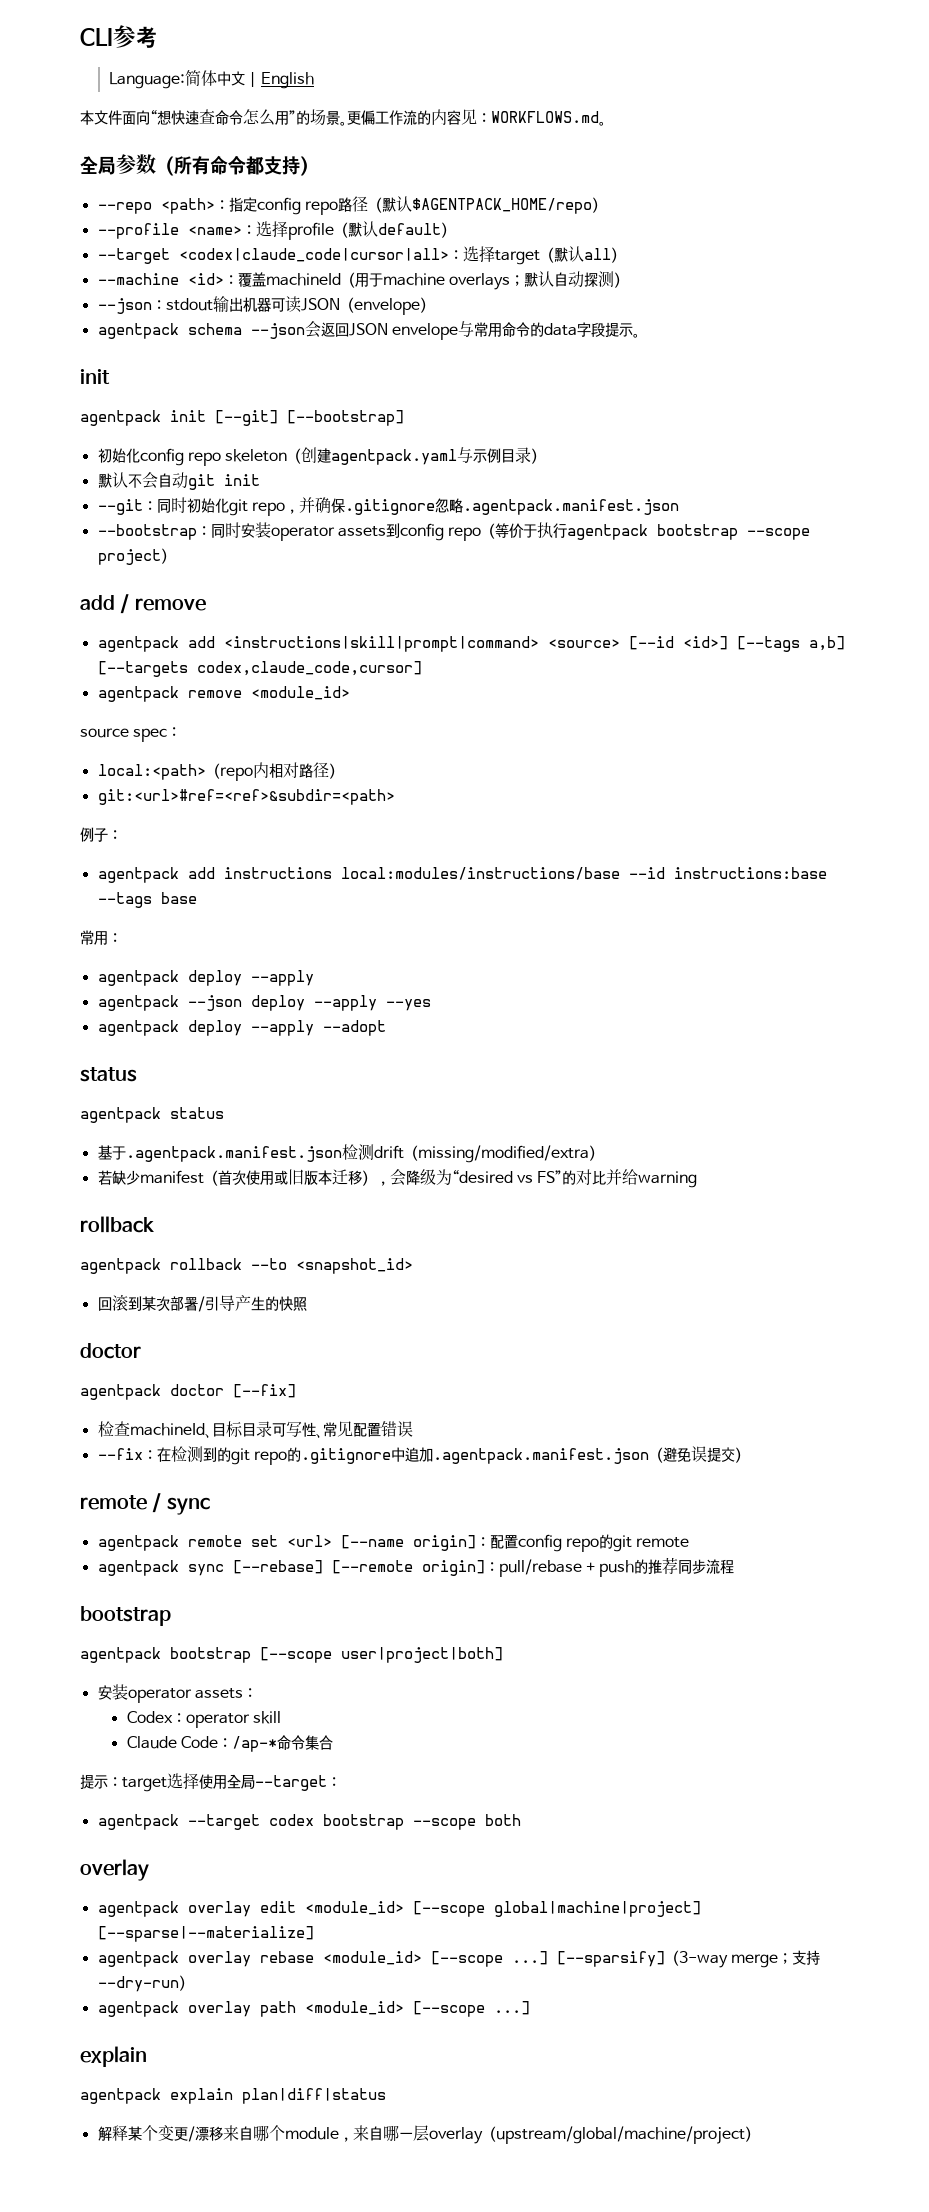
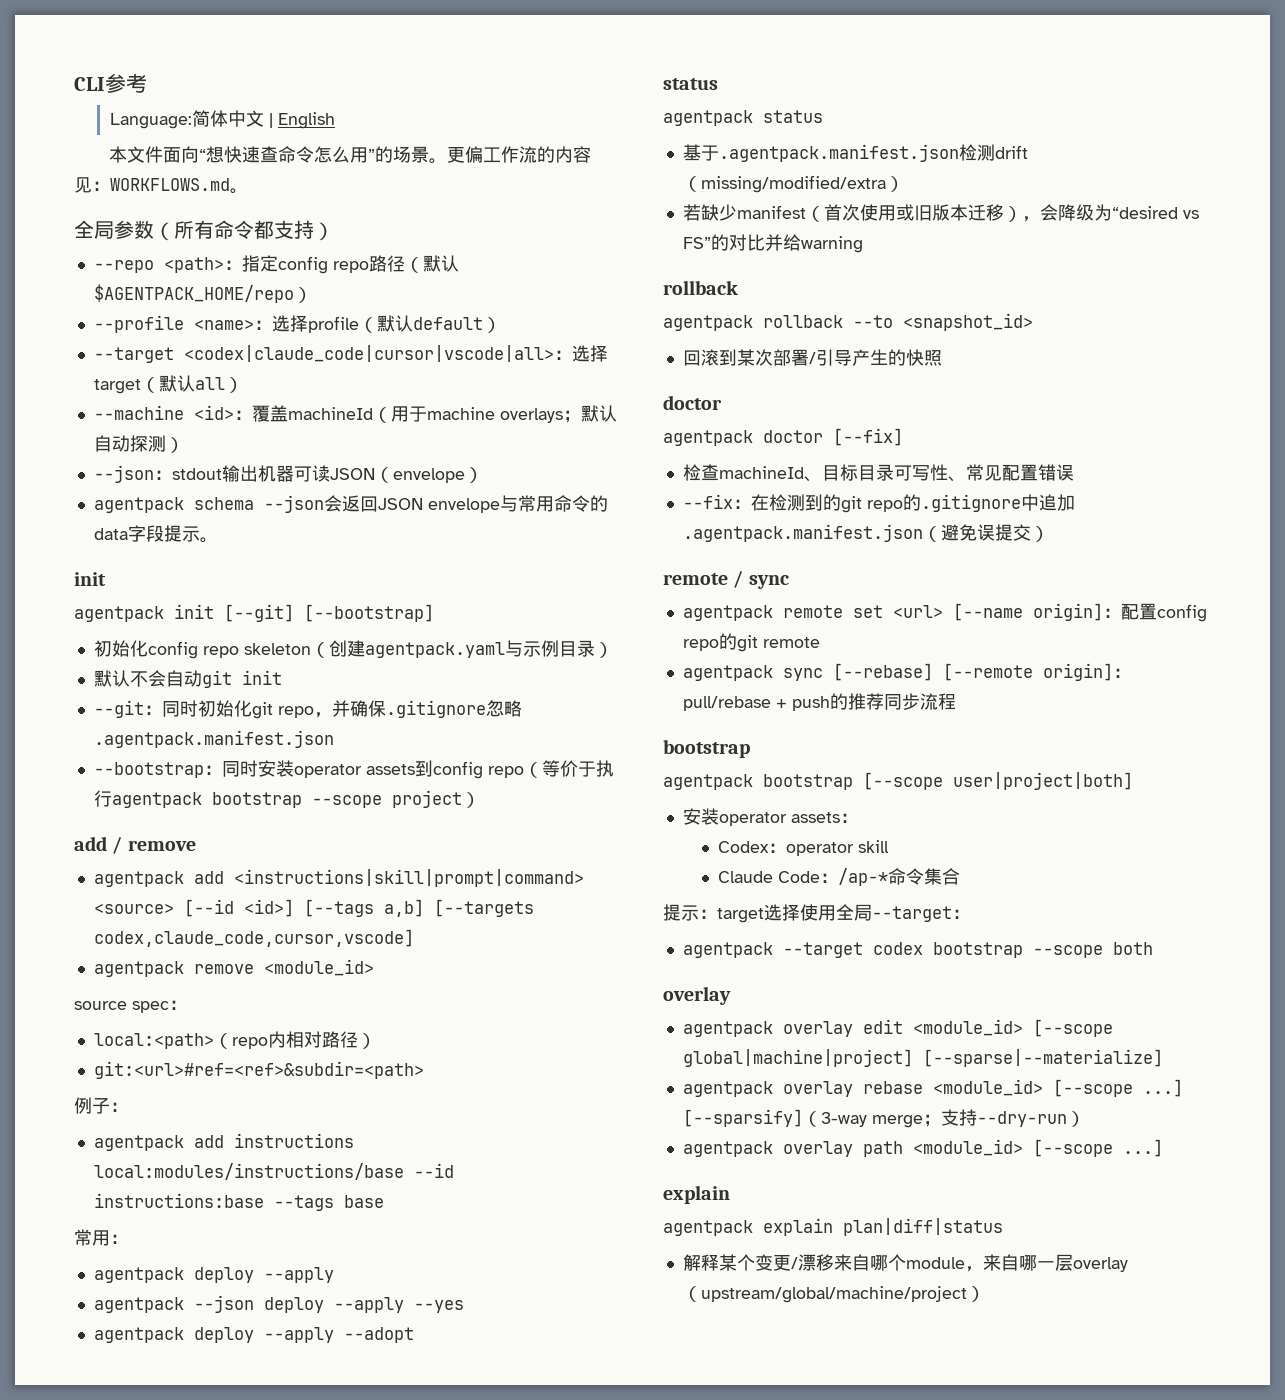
- --target <codex|claude_code|cursor|all>：选择target（默认all）
+ --target <codex|claude_code|cursor|vscode|all>：选择target（默认all）
- agentpack add <instructions|skill|prompt|command> <source> [--id <id>] [--tags a,b] [--targets codex,claude_code,cursor]
+ agentpack add <instructions|skill|prompt|command> <source> [--id <id>] [--tags a,b] [--targets codex,claude_code,cursor,vscode]

